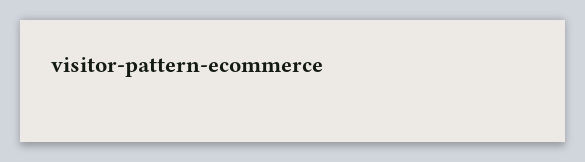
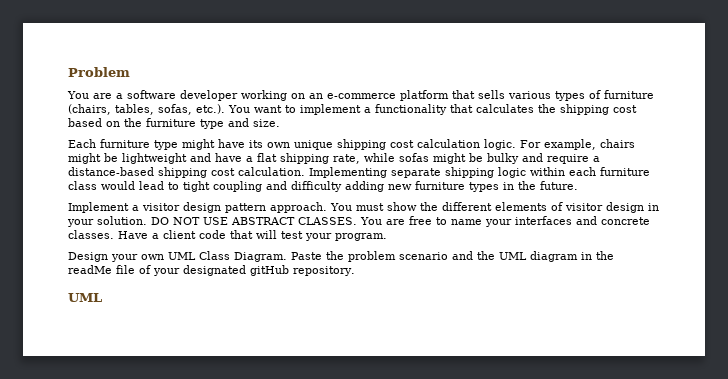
- visitor-pattern-ecommerce
+ Problem
+ You are a software developer working on an e-commerce platform that sells various types of furniture (chairs, tables, sofas, etc.). You want to implement a functionality that calculates the shipping cost based on the furniture type and size.
+ Each furniture type might have its own unique shipping cost calculation logic. For example, chairs might be lightweight and have a flat shipping rate, while sofas might be bulky and require a distance-based shipping cost calculation. Implementing separate shipping logic within each furniture class would lead to tight coupling and difficulty adding new furniture types in the future.
+ Implement a visitor design pattern approach. You must show the different elements of visitor design in your solution. DO NOT USE ABSTRACT CLASSES. You are free to name your interfaces and concrete classes. Have a client code that will test your program.
+ Design your own UML Class Diagram. Paste the problem scenario and the UML diagram in the readMe file of your designated gitHub repository.
+ UML

